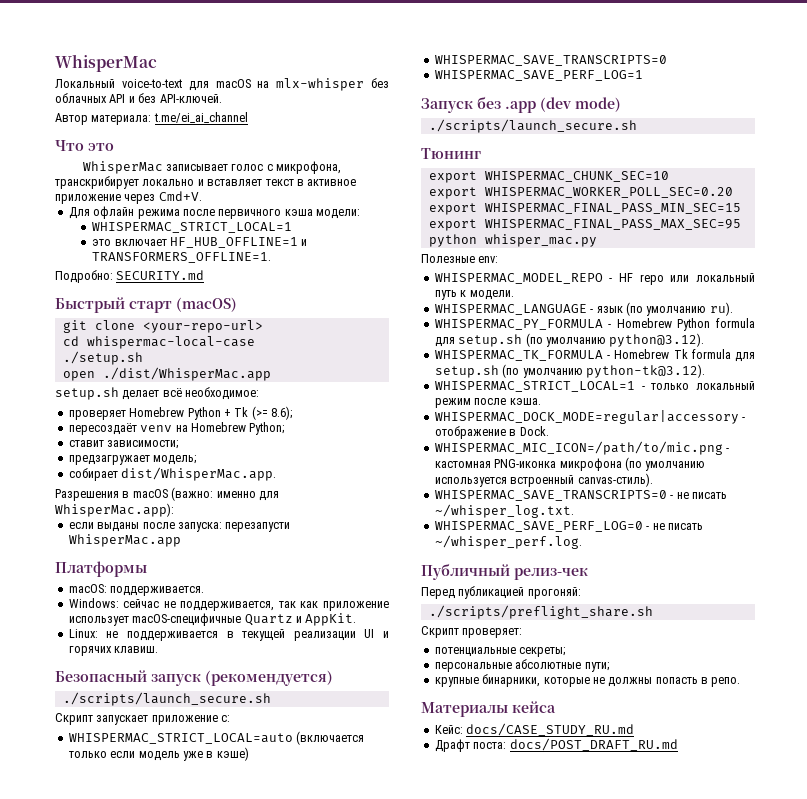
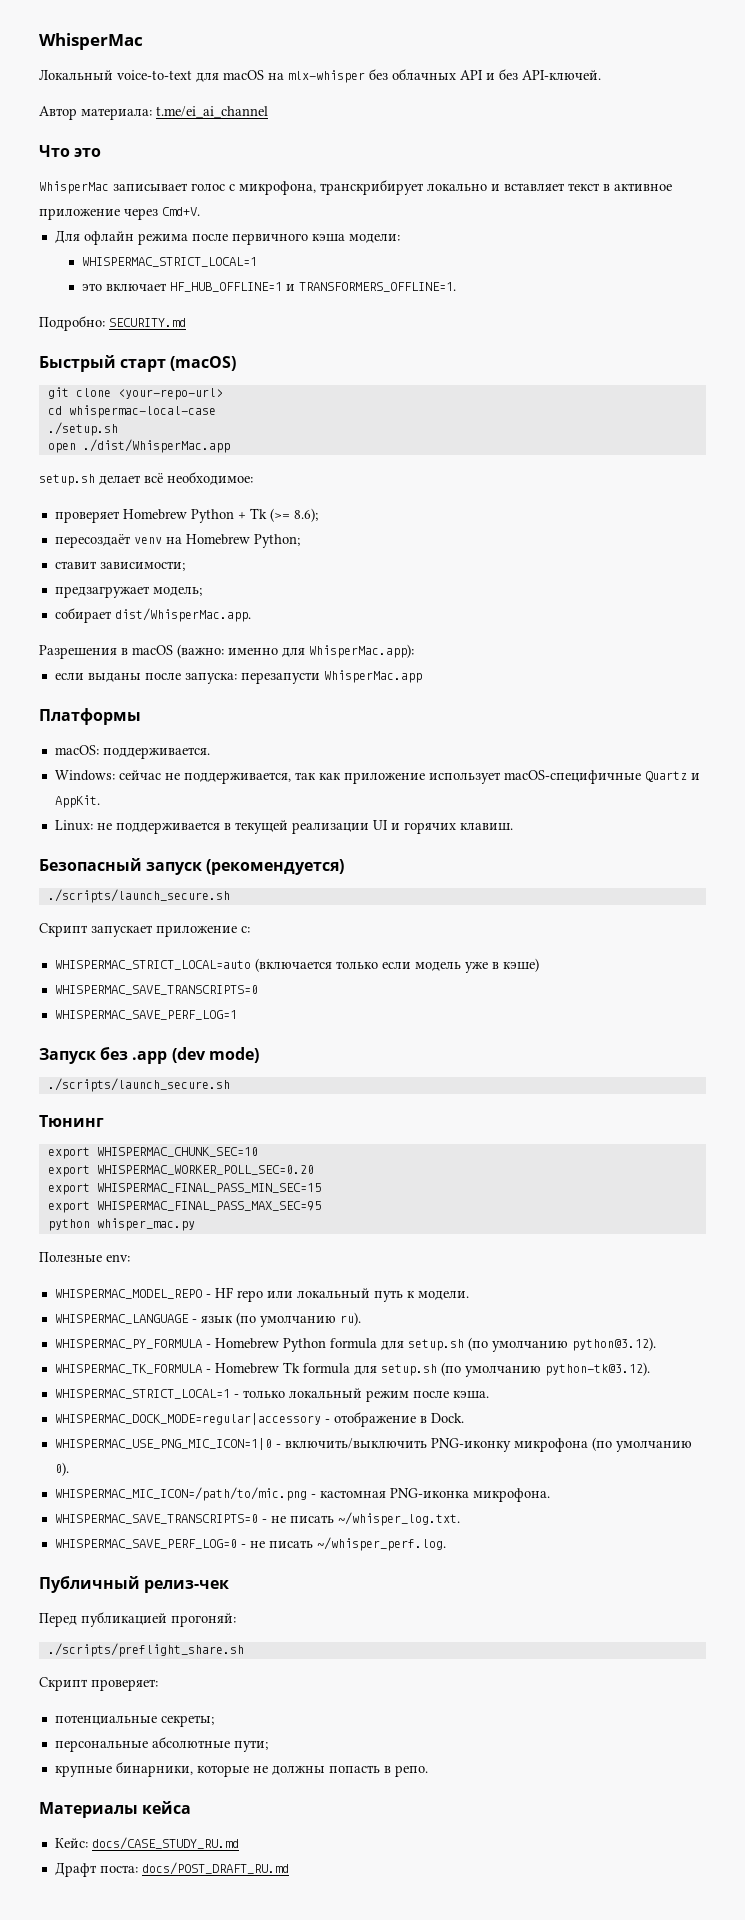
- WHISPERMAC_MIC_ICON=/path/to/mic.png - кастомная PNG-иконка микрофона (по умолчанию используется встроенный canvas-стиль).
+ WHISPERMAC_USE_PNG_MIC_ICON=1|0 - включить/выключить PNG-иконку микрофона (по умолчанию 0).
+ WHISPERMAC_MIC_ICON=/path/to/mic.png - кастомная PNG-иконка микрофона.

